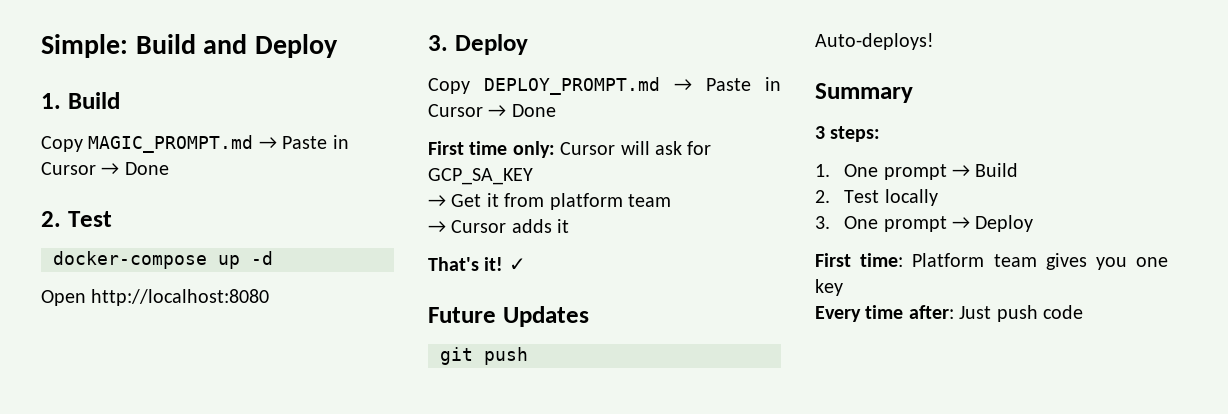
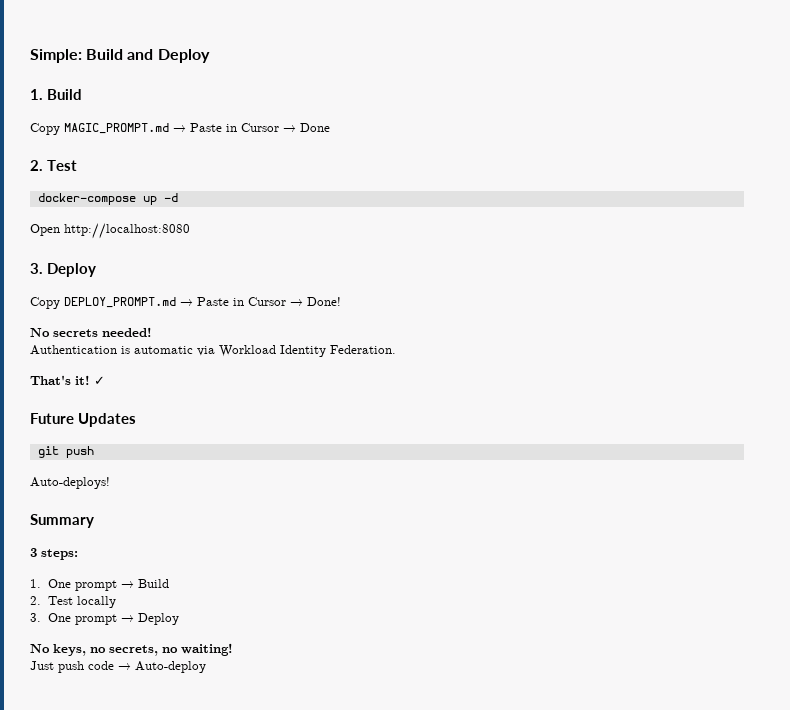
- Copy DEPLOY_PROMPT.md → Paste in Cursor → Done
- First time only: Cursor will ask for GCP_SA_KEY
- → Get it from platform team
- → Cursor adds it
+ Copy DEPLOY_PROMPT.md → Paste in Cursor → Done!
+ No secrets needed!
+ Authentication is automatic via Workload Identity Federation.
- First time: Platform team gives you one key
- Every time after: Just push code
+ No keys, no secrets, no waiting!
+ Just push code → Auto-deploy

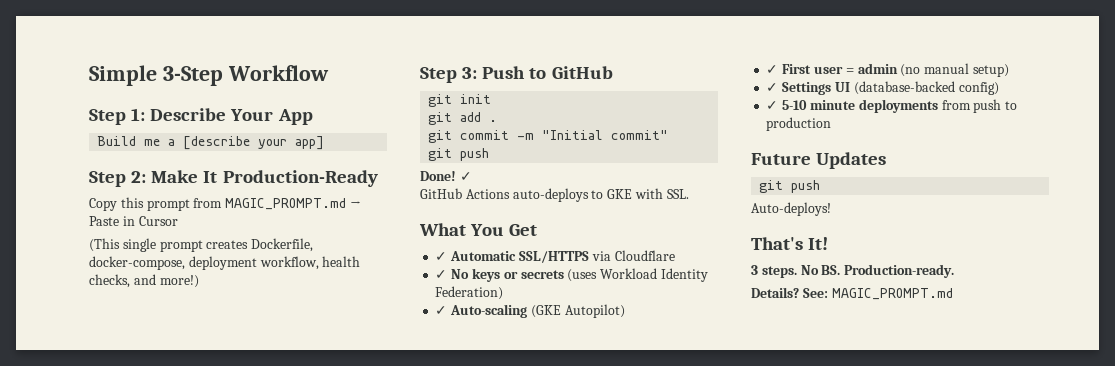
- Simple: Build and Deploy
- 1. Build
- Copy MAGIC_PROMPT.md → Paste in Cursor → Done
- 2. Test
- docker-compose up -d
- Open http://localhost:8080
- 3. Deploy
- Copy DEPLOY_PROMPT.md → Paste in Cursor → Done!
- No secrets needed!
- Authentication is automatic via Workload Identity Federation.
- That's it! ✓
+ Simple 3-Step Workflow
+ Step 1: Describe Your App
+ Build me a [describe your app]
+ Step 2: Make It Production-Ready
+ Copy this prompt from MAGIC_PROMPT.md → Paste in Cursor
+ (This single prompt creates Dockerfile, docker-compose, deployment workflow, health checks, and more!)
+ Step 3: Push to GitHub
+ git init
+ git add .
+ git commit -m "Initial commit"
+ git push
+ Done! ✓
+ GitHub Actions auto-deploys to GKE with SSL.
+ What You Get
+ ✓ Automatic SSL/HTTPS via Cloudflare
+ ✓ No keys or secrets (uses Workload Identity Federation)
+ ✓ Auto-scaling (GKE Autopilot)
+ ✓ First user = admin (no manual setup)
+ ✓ Settings UI (database-backed config)
+ ✓ 5-10 minute deployments from push to production
- Summary
+ That's It!
- 3 steps:
- 1. One prompt → Build
- 2. Test locally
- 3. One prompt → Deploy
- No keys, no secrets, no waiting!
- Just push code → Auto-deploy
+ 3 steps. No BS. Production-ready.
+ Details? See: MAGIC_PROMPT.md

